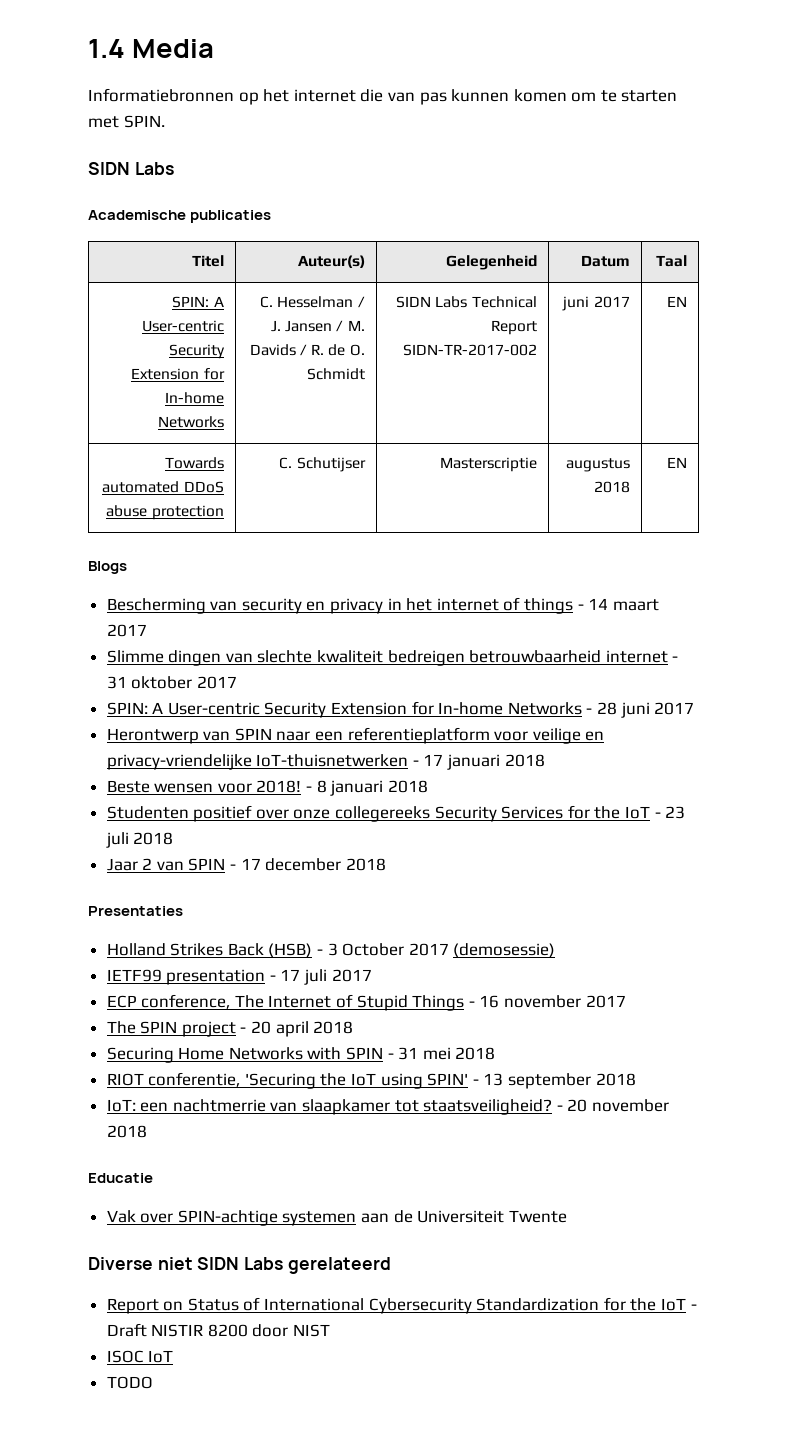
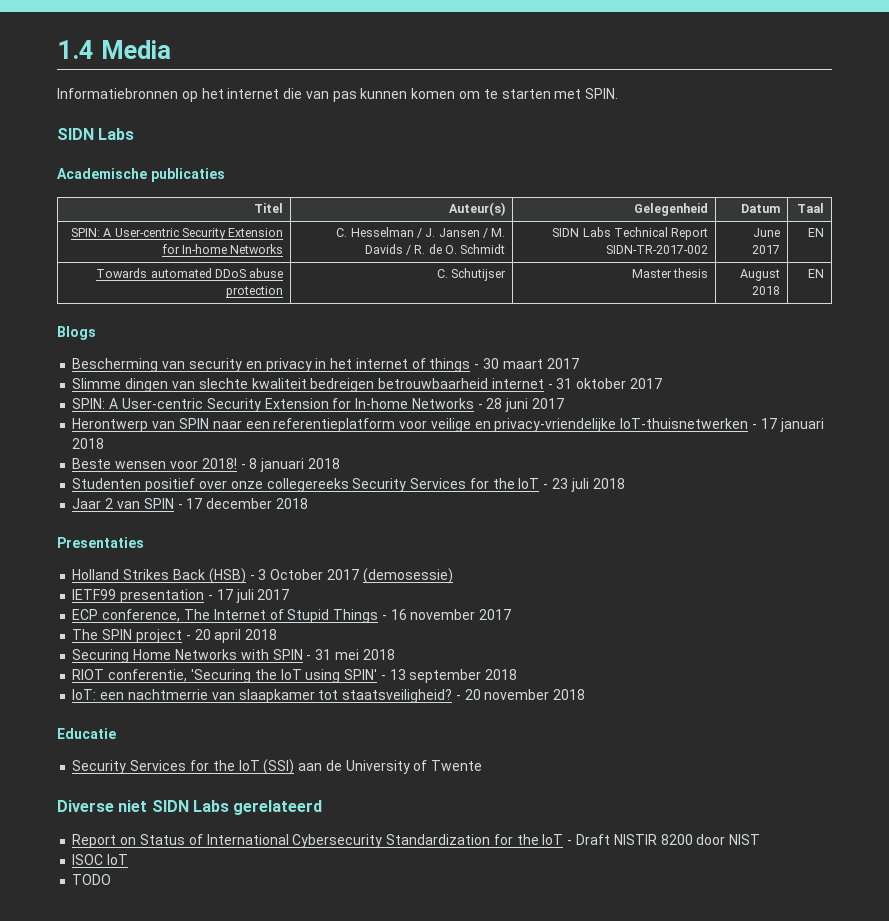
- SPIN: A User-centric Security Extension for In-home Networks | C. Hesselman / J. Jansen / M. Davids / R. de O. Schmidt | SIDN Labs Technical Report SIDN-TR-2017-002 | juni 2017 | EN
+ SPIN: A User-centric Security Extension for In-home Networks | C. Hesselman / J. Jansen / M. Davids / R. de O. Schmidt | SIDN Labs Technical Report SIDN-TR-2017-002 | June 2017 | EN
- Towards automated DDoS abuse protection | C. Schutijser | Masterscriptie | augustus 2018 | EN
+ Towards automated DDoS abuse protection | C. Schutijser | Master thesis | August 2018 | EN
- Bescherming van security en privacy in het internet of things - 14 maart 2017
+ Bescherming van security en privacy in het internet of things - 30 maart 2017
- Vak over SPIN-achtige systemen aan de Universiteit Twente
+ Security Services for the IoT (SSI) aan de University of Twente

